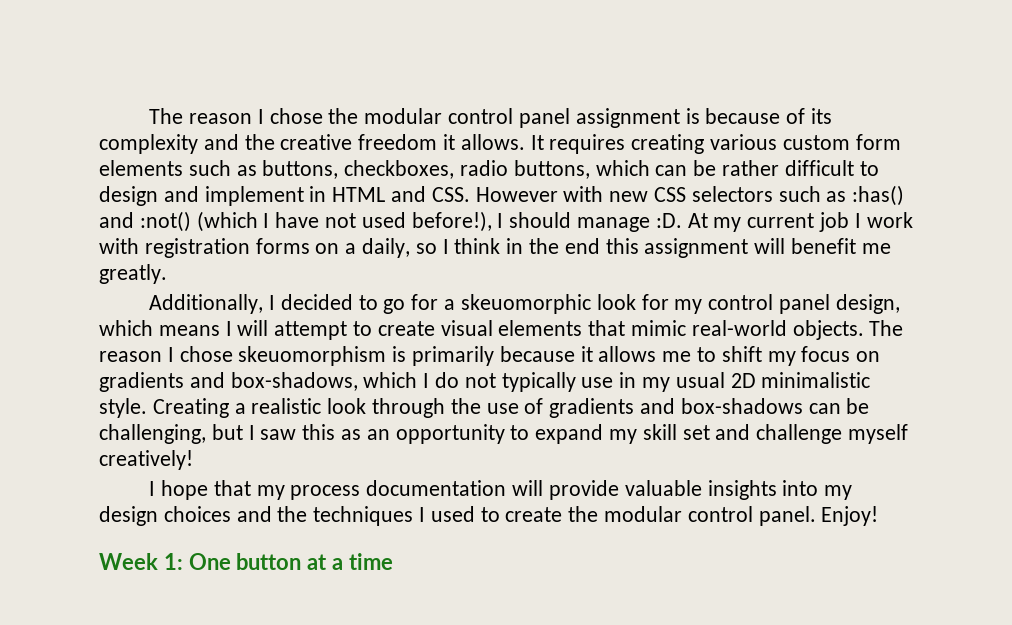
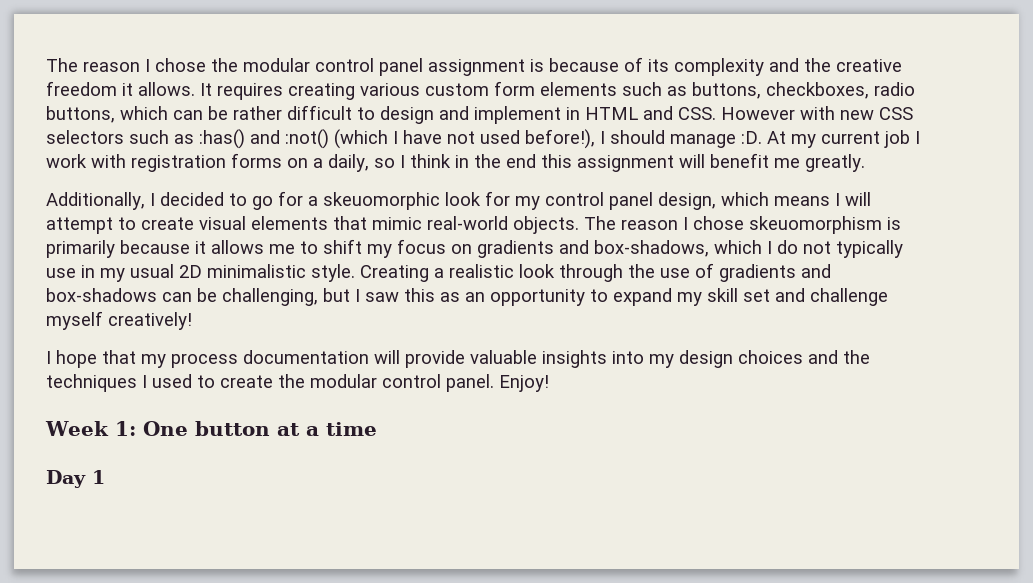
+ Day 1

